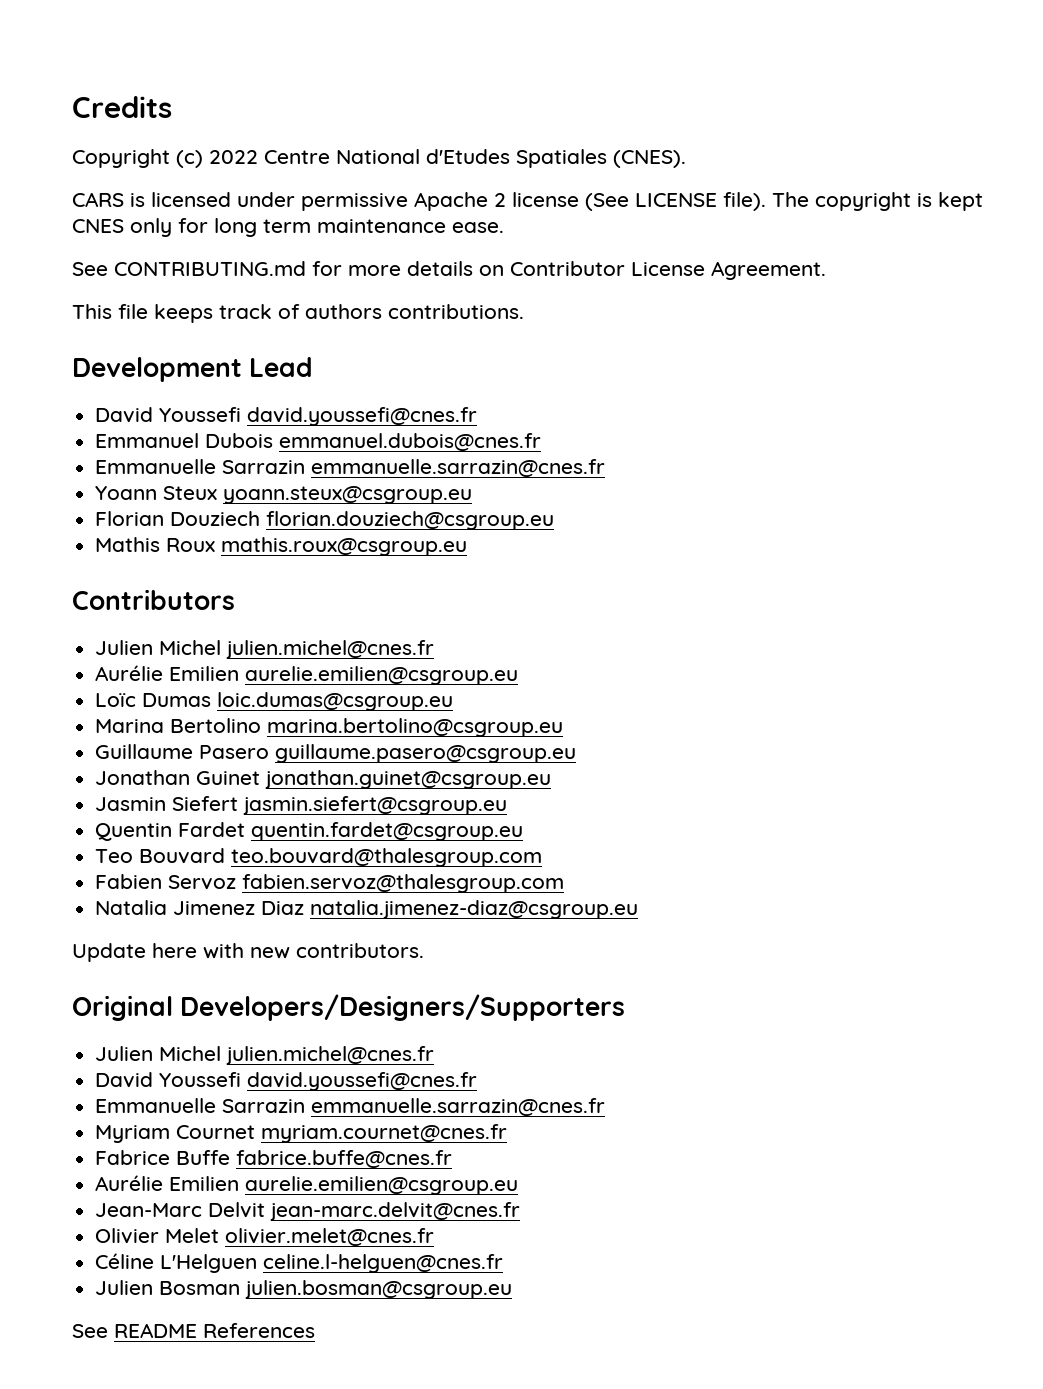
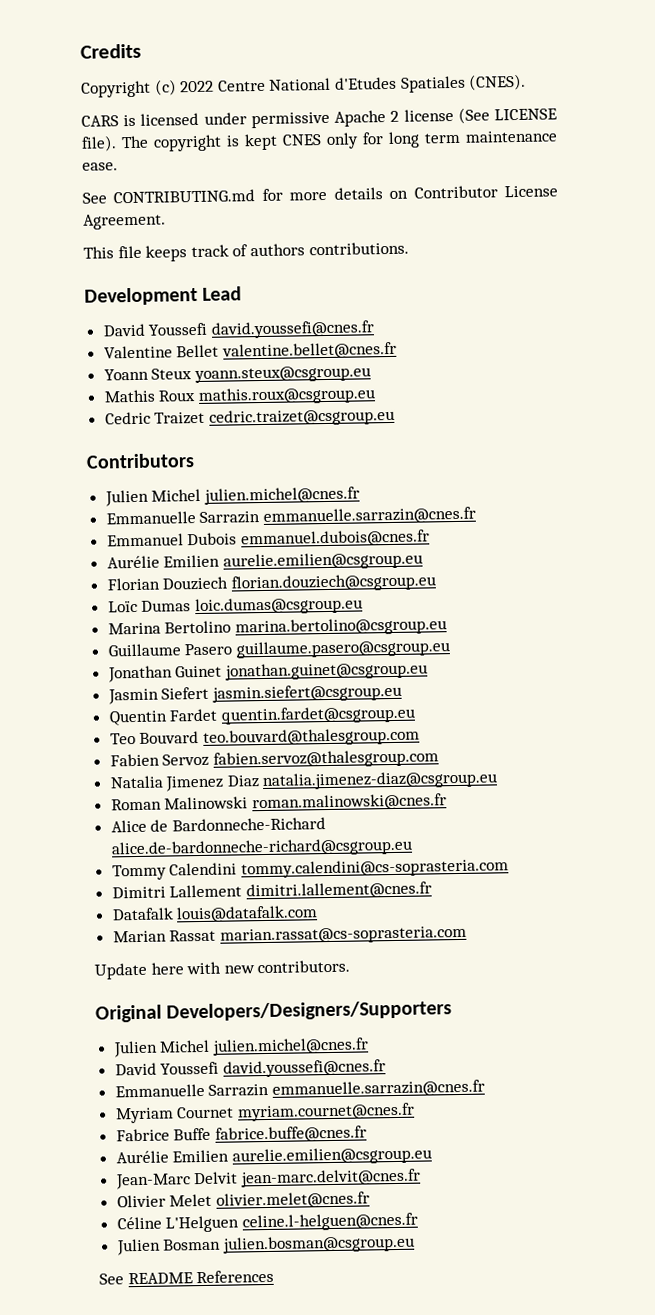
- Emmanuel Dubois emmanuel.dubois@cnes.fr
- Emmanuelle Sarrazin emmanuelle.sarrazin@cnes.fr
+ Valentine Bellet valentine.bellet@cnes.fr
- Florian Douziech florian.douziech@csgroup.eu
+ Cedric Traizet cedric.traizet@csgroup.eu
  Contributors
  Julien Michel julien.michel@cnes.fr
+ Emmanuelle Sarrazin emmanuelle.sarrazin@cnes.fr
+ Emmanuel Dubois emmanuel.dubois@cnes.fr
  Aurélie Emilien aurelie.emilien@csgroup.eu
+ Florian Douziech florian.douziech@csgroup.eu
+ Roman Malinowski roman.malinowski@cnes.fr
+ Alice de Bardonneche-Richard alice.de-bardonneche-richard@csgroup.eu
+ Tommy Calendini tommy.calendini@cs-soprasteria.com
+ Dimitri Lallement dimitri.lallement@cnes.fr
+ Datafalk louis@datafalk.com
+ Marian Rassat marian.rassat@cs-soprasteria.com

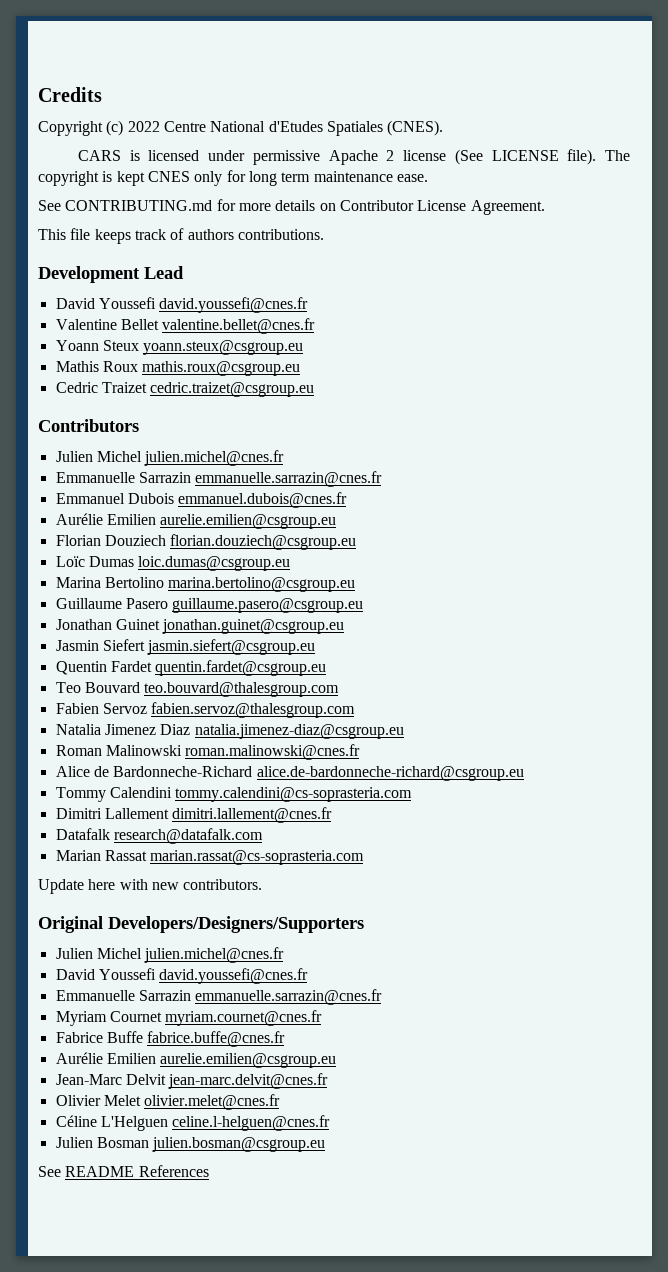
- Datafalk louis@datafalk.com
+ Datafalk research@datafalk.com

